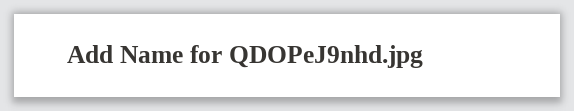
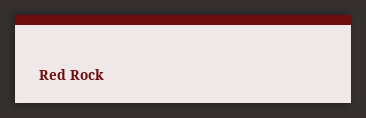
- Add Name for QDOPeJ9nhd.jpg
+ Red Rock

